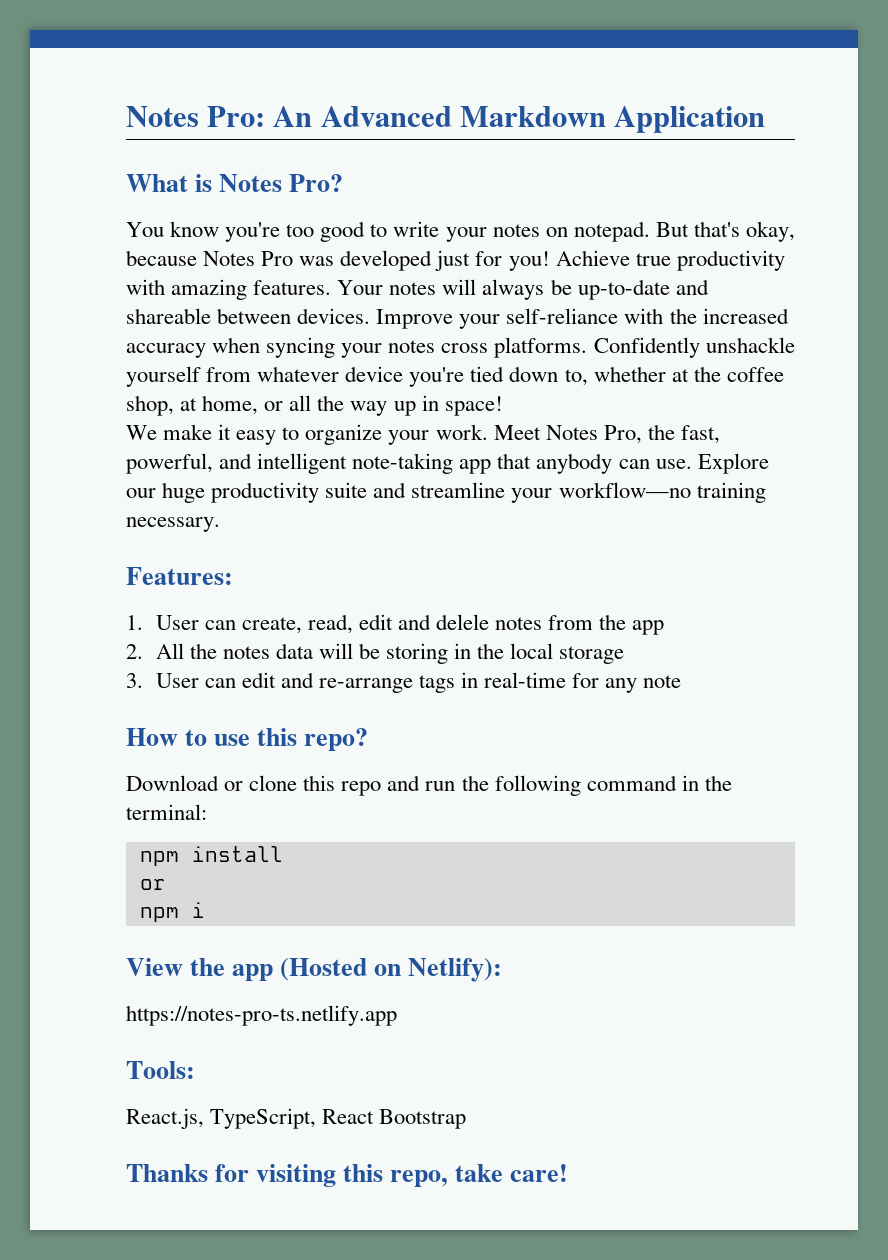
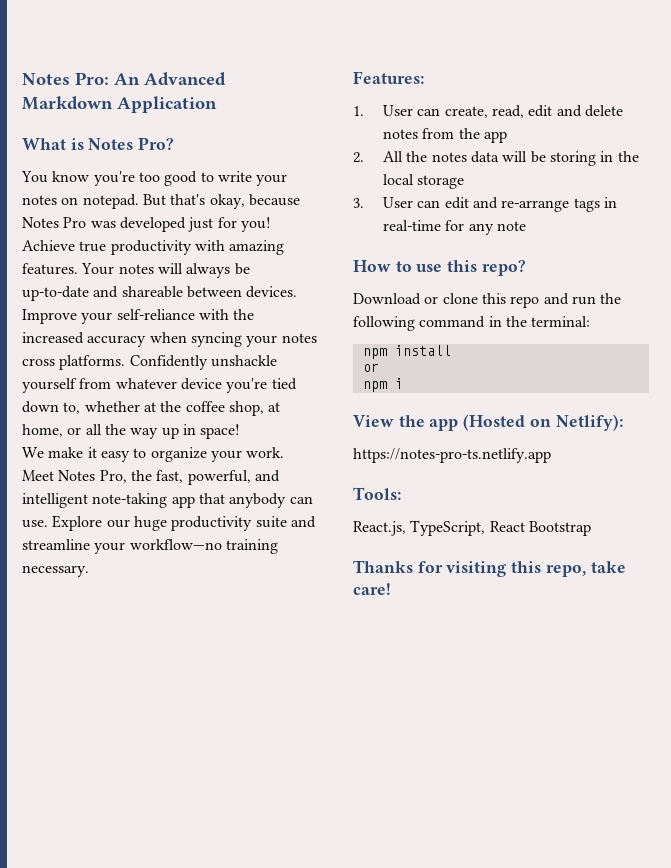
- 1. User can create, read, edit and delele notes from the app
+ 1. User can create, read, edit and delete notes from the app

